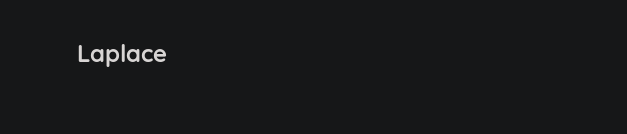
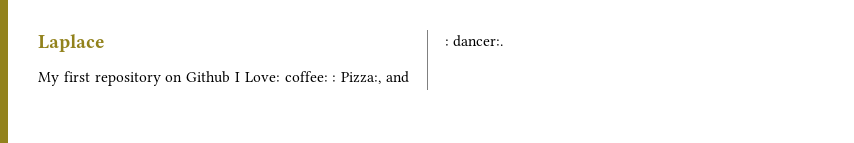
+ My first repository on Github I Love: coffee: : Pizza:, and : dancer:.

